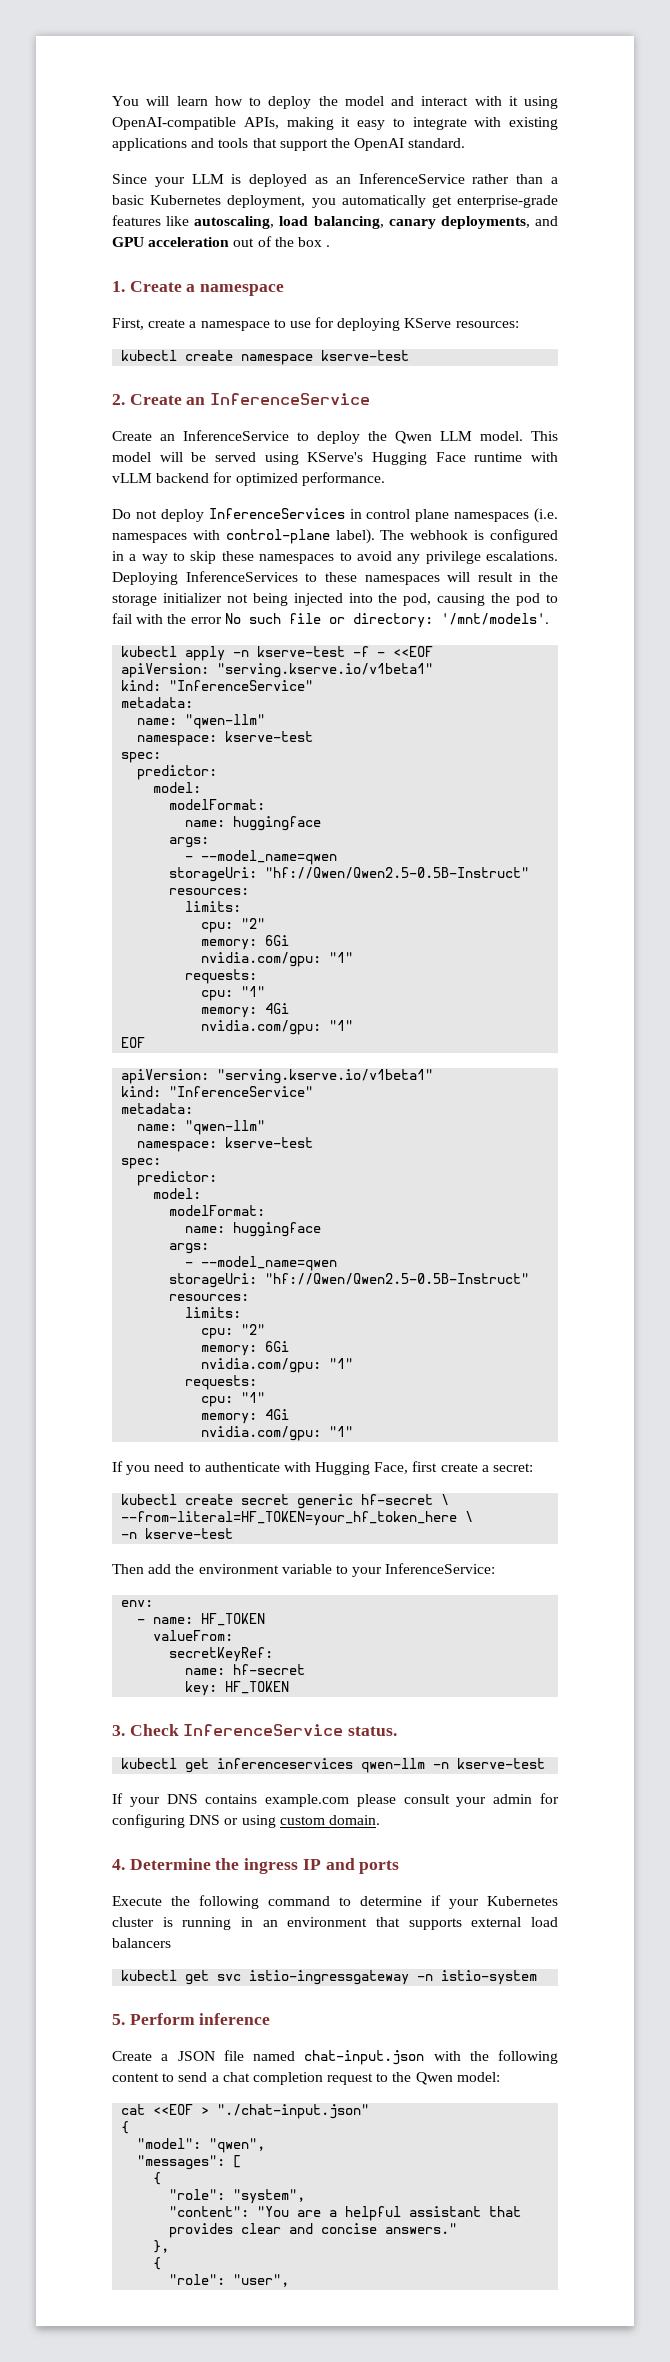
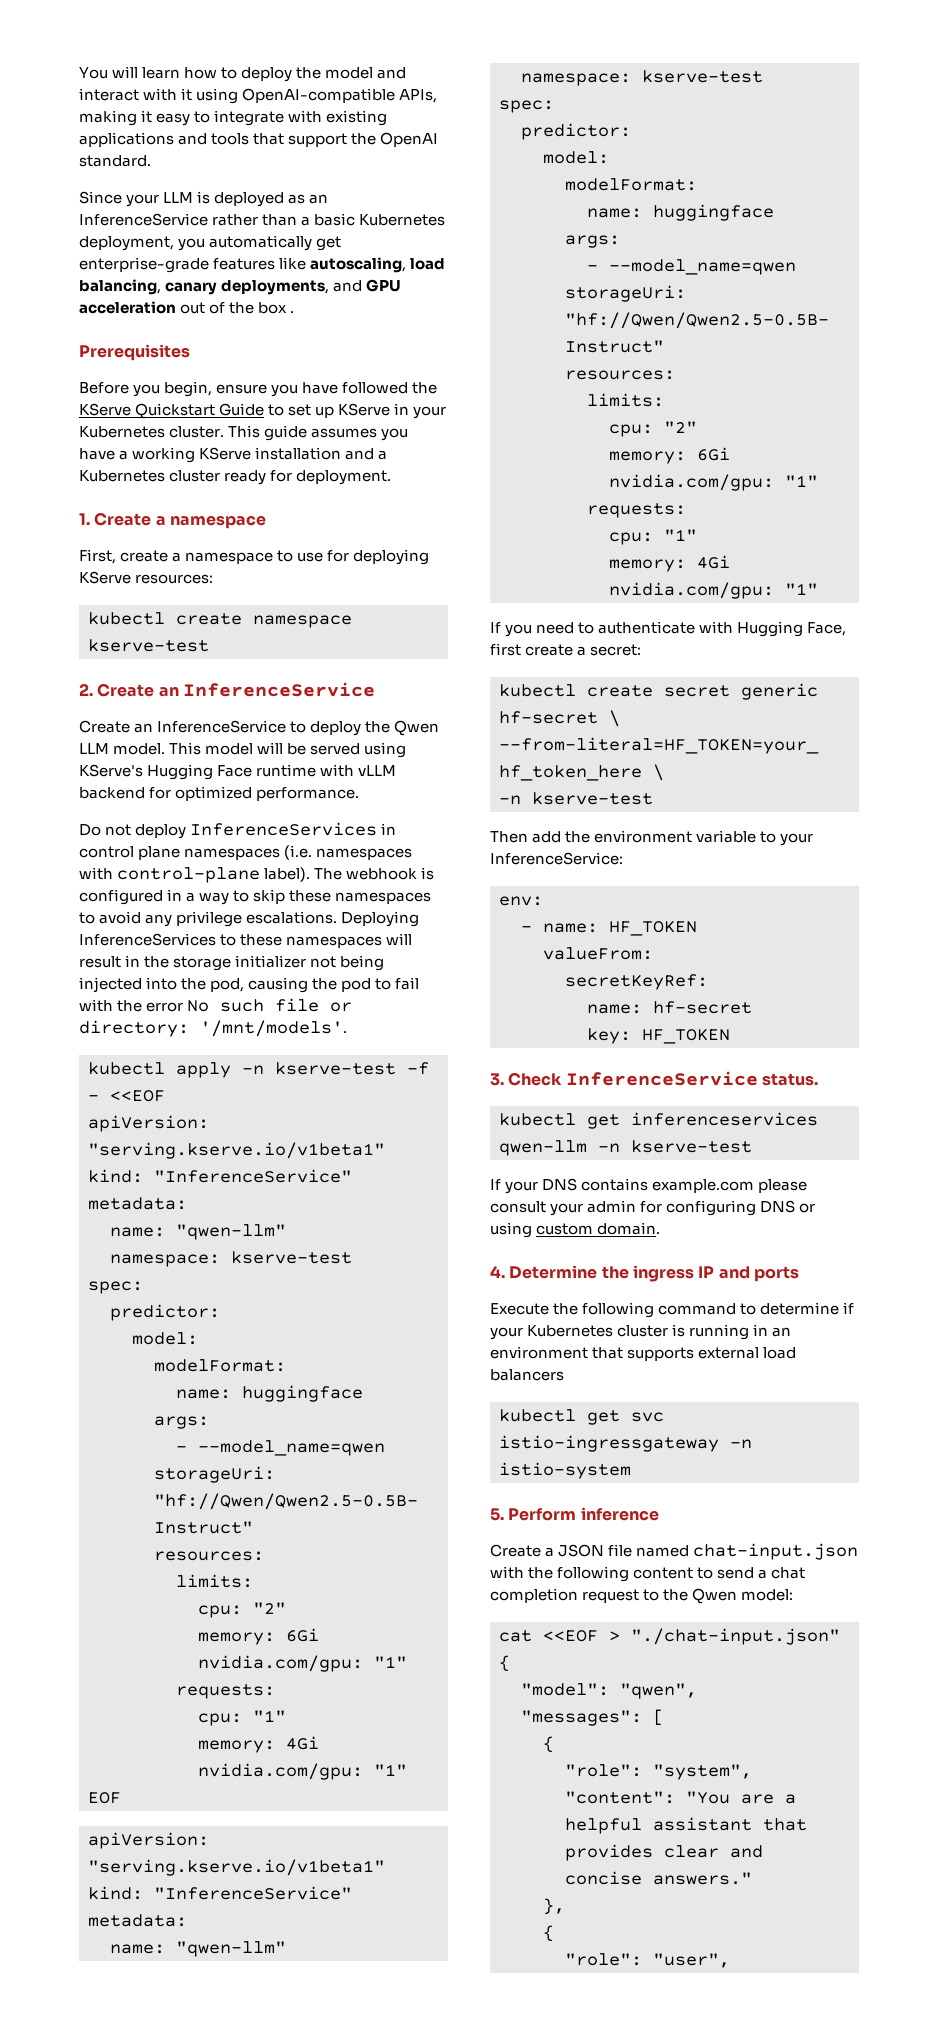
+ Prerequisites
+ Before you begin, ensure you have followed the KServe Quickstart Guide to set up KServe in your Kubernetes cluster. This guide assumes you have a working KServe installation and a Kubernetes cluster ready for deployment.

